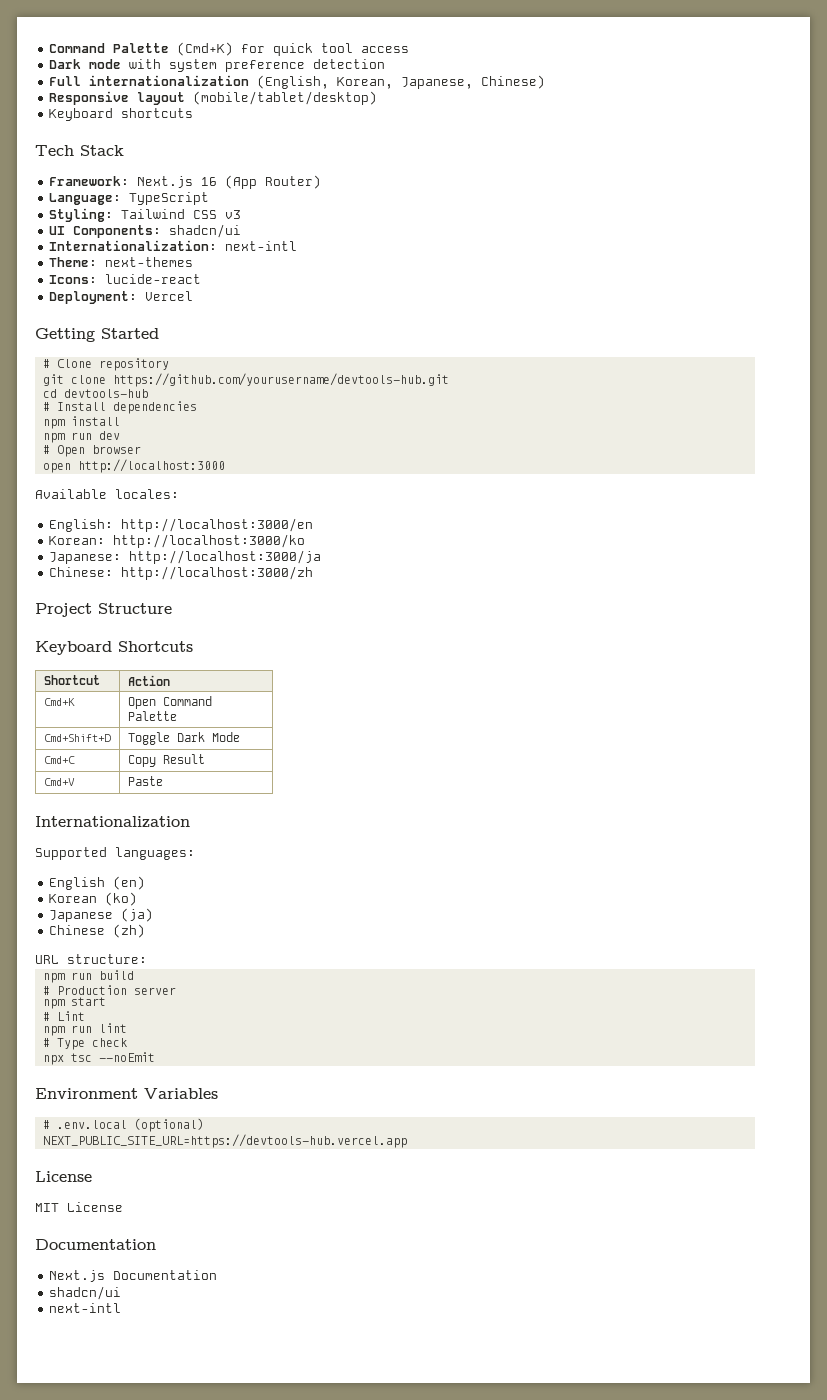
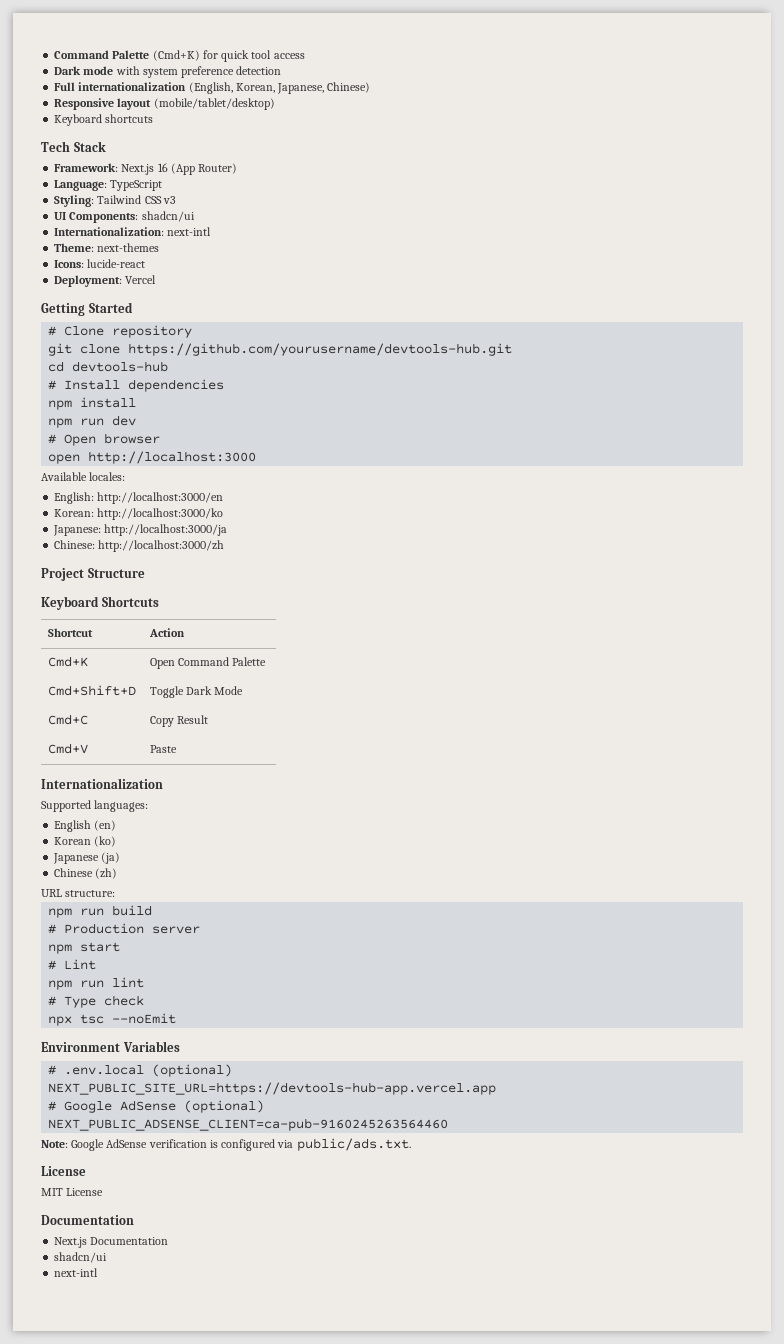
- NEXT_PUBLIC_SITE_URL=https://devtools-hub.vercel.app
+ NEXT_PUBLIC_SITE_URL=https://devtools-hub-app.vercel.app
+ # Google AdSense (optional)
+ NEXT_PUBLIC_ADSENSE_CLIENT=ca-pub-9160245263564460
+ Note: Google AdSense verification is configured via public/ads.txt.

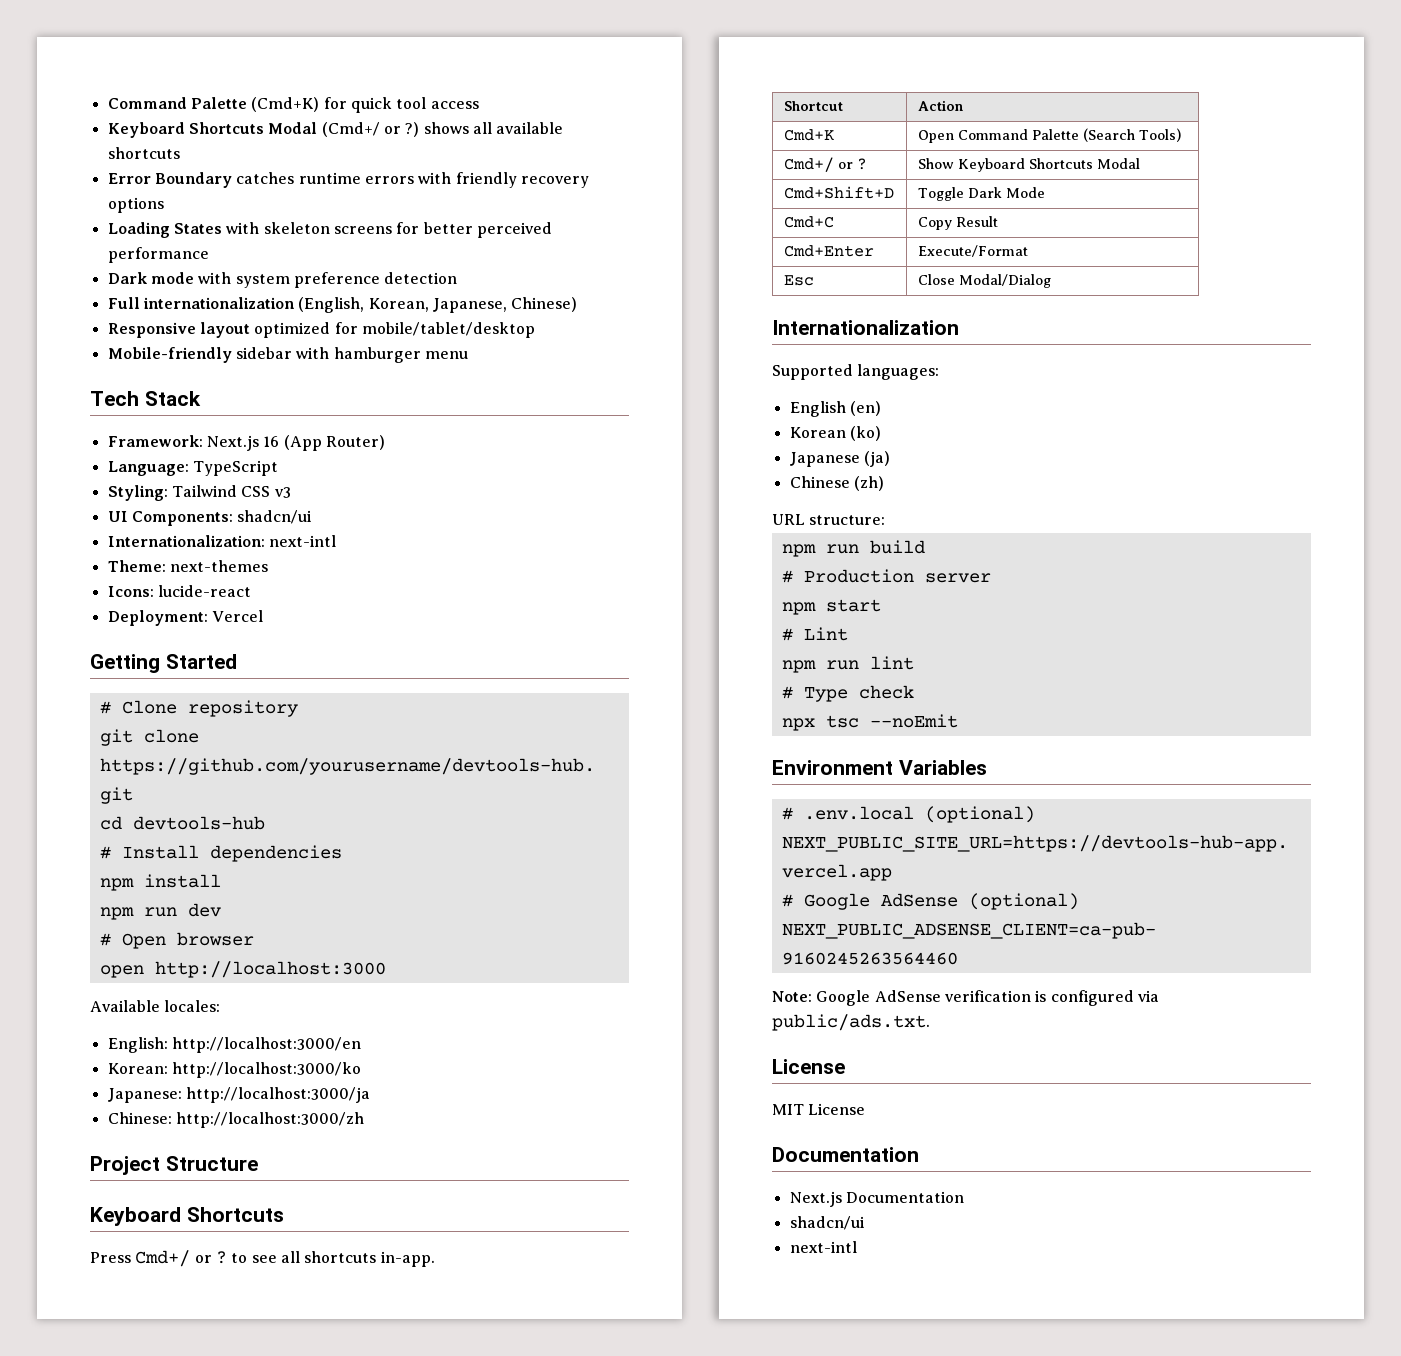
+ Keyboard Shortcuts Modal (Cmd+/ or ?) shows all available shortcuts
+ Error Boundary catches runtime errors with friendly recovery options
+ Loading States with skeleton screens for better perceived performance
- Responsive layout (mobile/tablet/desktop)
- Keyboard shortcuts
+ Responsive layout optimized for mobile/tablet/desktop
+ Mobile-friendly sidebar with hamburger menu
+ Press Cmd+/ or ? to see all shortcuts in-app.
- Cmd+K | Open Command Palette
+ Cmd+K | Open Command Palette (Search Tools)
+ Cmd+/ or ? | Show Keyboard Shortcuts Modal
- Cmd+V | Paste
+ Cmd+Enter | Execute/Format
+ Esc | Close Modal/Dialog

